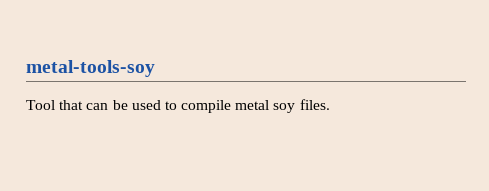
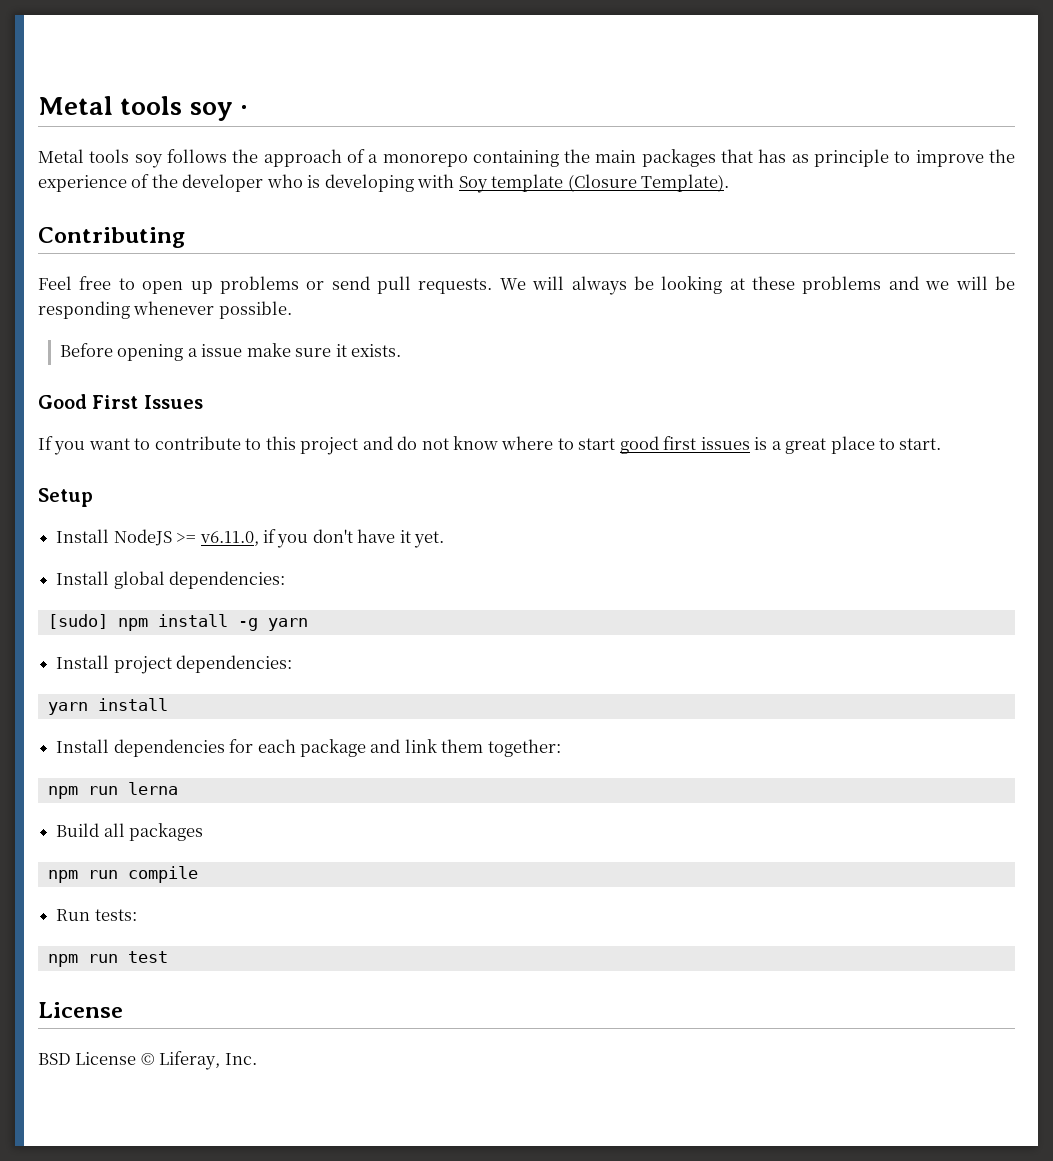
- metal-tools-soy
- Tool that can be used to compile metal soy files.
+ Metal tools soy ·
+ Metal tools soy follows the approach of a monorepo containing the main packages that has as principle to improve the experience of the developer who is developing with Soy template (Closure Template).
+ Contributing
+ Feel free to open up problems or send pull requests. We will always be looking at these problems and we will be responding whenever possible.
+ Before opening a issue make sure it exists.
+ Good First Issues
+ If you want to contribute to this project and do not know where to start good first issues is a great place to start.
+ Setup
+ Install NodeJS >= v6.11.0, if you don't have it yet.
+ Install global dependencies:
+ [sudo] npm install -g yarn
+ Install project dependencies:
+ yarn install
+ Install dependencies for each package and link them together:
+ npm run lerna
+ Build all packages
+ npm run compile
+ Run tests:
+ npm run test
+ License
+ BSD License © Liferay, Inc.

